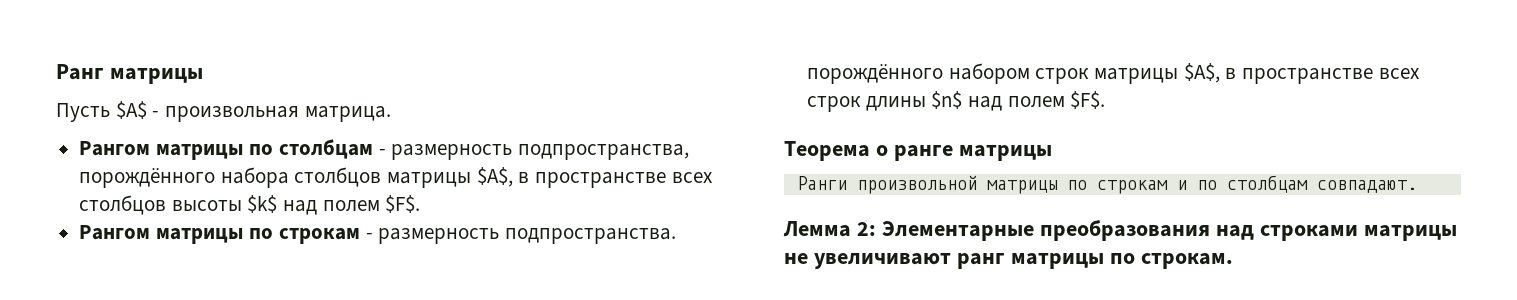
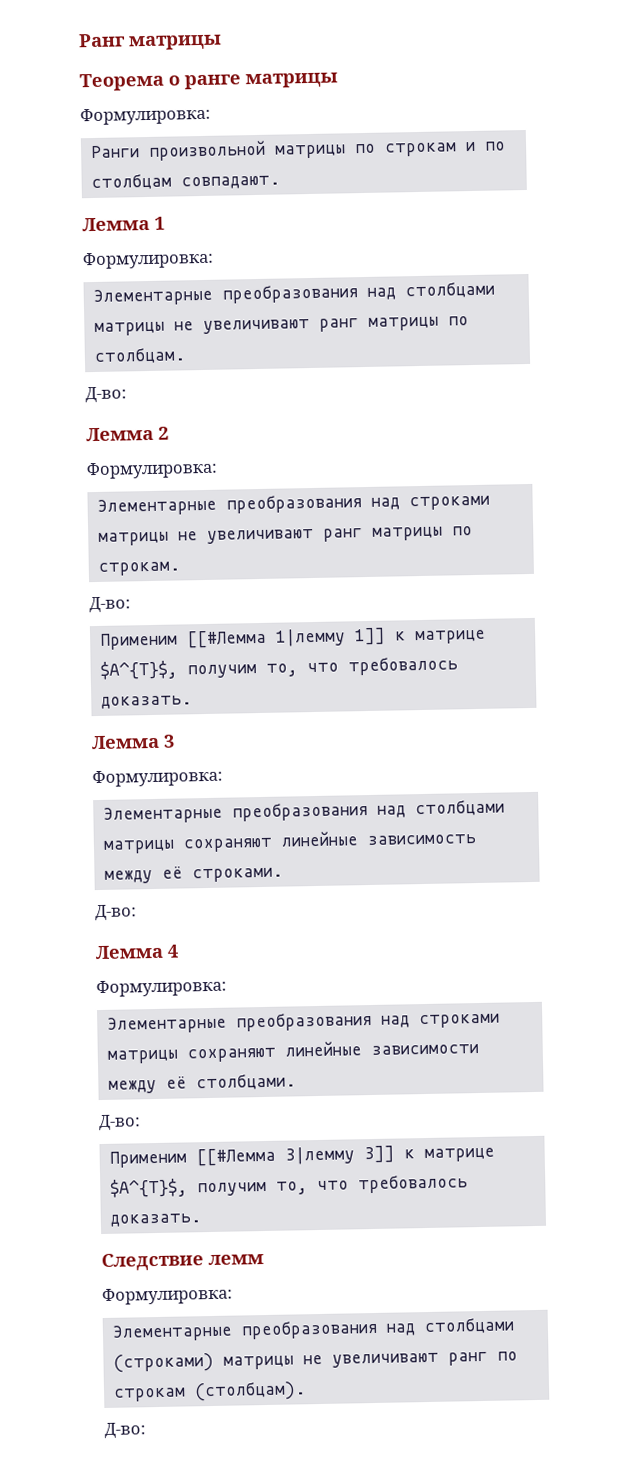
- Пусть $A$ - произвольная матрица.
- Рангом матрицы по столбцам - размерность подпространства, порождённого набора столбцов матрицы $A$, в пространстве всех столбцов высоты $k$ над полем $F$.
- Рангом матрицы по строкам - размерность подпространства. порождённого набором строк матрицы $A$, в пространстве всех строк длины $n$ над полем $F$.
  Теорема о ранге матрицы
+ Формулировка:
- Лемма 2: Элементарные преобразования над строками матрицы не увеличивают ранг матрицы по строкам.
+ Лемма 1
+ Формулировка:
+ Элементарные преобразования над столбцами матрицы не увеличивают ранг матрицы по столбцам.
+ Д-во:
+ Лемма 2
+ Формулировка:
+ Элементарные преобразования над строками матрицы не увеличивают ранг матрицы по строкам.
+ Д-во:
+ Применим [[#Лемма 1|лемму 1]] к матрице $A^{T}$, получим то, что требовалось доказать.
+ Лемма 3
+ Формулировка:
+ Элементарные преобразования над столбцами матрицы сохраняют линейные зависимость между её строками.
+ Д-во:
+ Лемма 4
+ Формулировка:
+ Элементарные преобразования над строками матрицы сохраняют линейные зависимости между её столбцами.
+ Д-во:
+ Применим [[#Лемма 3|лемму 3]] к матрице $A^{T}$, получим то, что требовалось доказать.
+ Следствие лемм
+ Формулировка:
+ Элементарные преобразования над столбцами (строками) матрицы не увеличивают ранг по строкам (столбцам).
+ Д-во:

